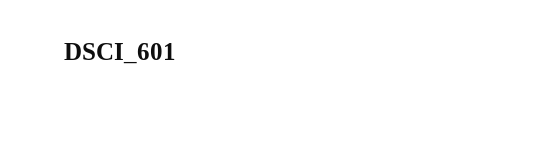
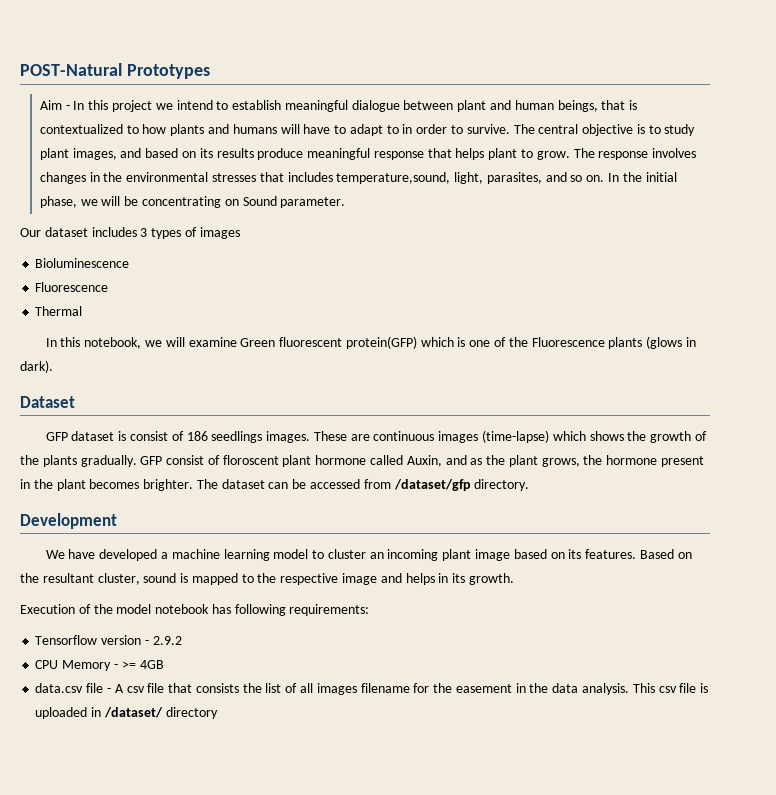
- DSCI_601
+ POST-Natural Prototypes
+ Aim - In this project we intend to establish meaningful dialogue between plant and human beings, that is contextualized to how plants and humans will have to adapt to in order to survive. The central objective is to study plant images, and based on its results produce meaningful response that helps plant to grow. The response involves changes in the environmental stresses that includes temperature,sound, light, parasites, and so on. In the initial phase, we will be concentrating on Sound parameter.
+ Our dataset includes 3 types of images
+ Bioluminescence
+ Fluorescence
+ Thermal
+ In this notebook, we will examine Green fluorescent protein(GFP) which is one of the Fluorescence plants (glows in dark).
+ Dataset
+ GFP dataset is consist of 186 seedlings images. These are continuous images (time-lapse) which shows the growth of the plants gradually. GFP consist of floroscent plant hormone called Auxin, and as the plant grows, the hormone present in the plant becomes brighter. The dataset can be accessed from /dataset/gfp directory.
+ Development
+ We have developed a machine learning model to cluster an incoming plant image based on its features. Based on the resultant cluster, sound is mapped to the respective image and helps in its growth.
+ Execution of the model notebook has following requirements:
+ Tensorflow version - 2.9.2
+ CPU Memory - >= 4GB
+ data.csv file - A csv file that consists the list of all images filename for the easement in the data analysis. This csv file is uploaded in /dataset/ directory

